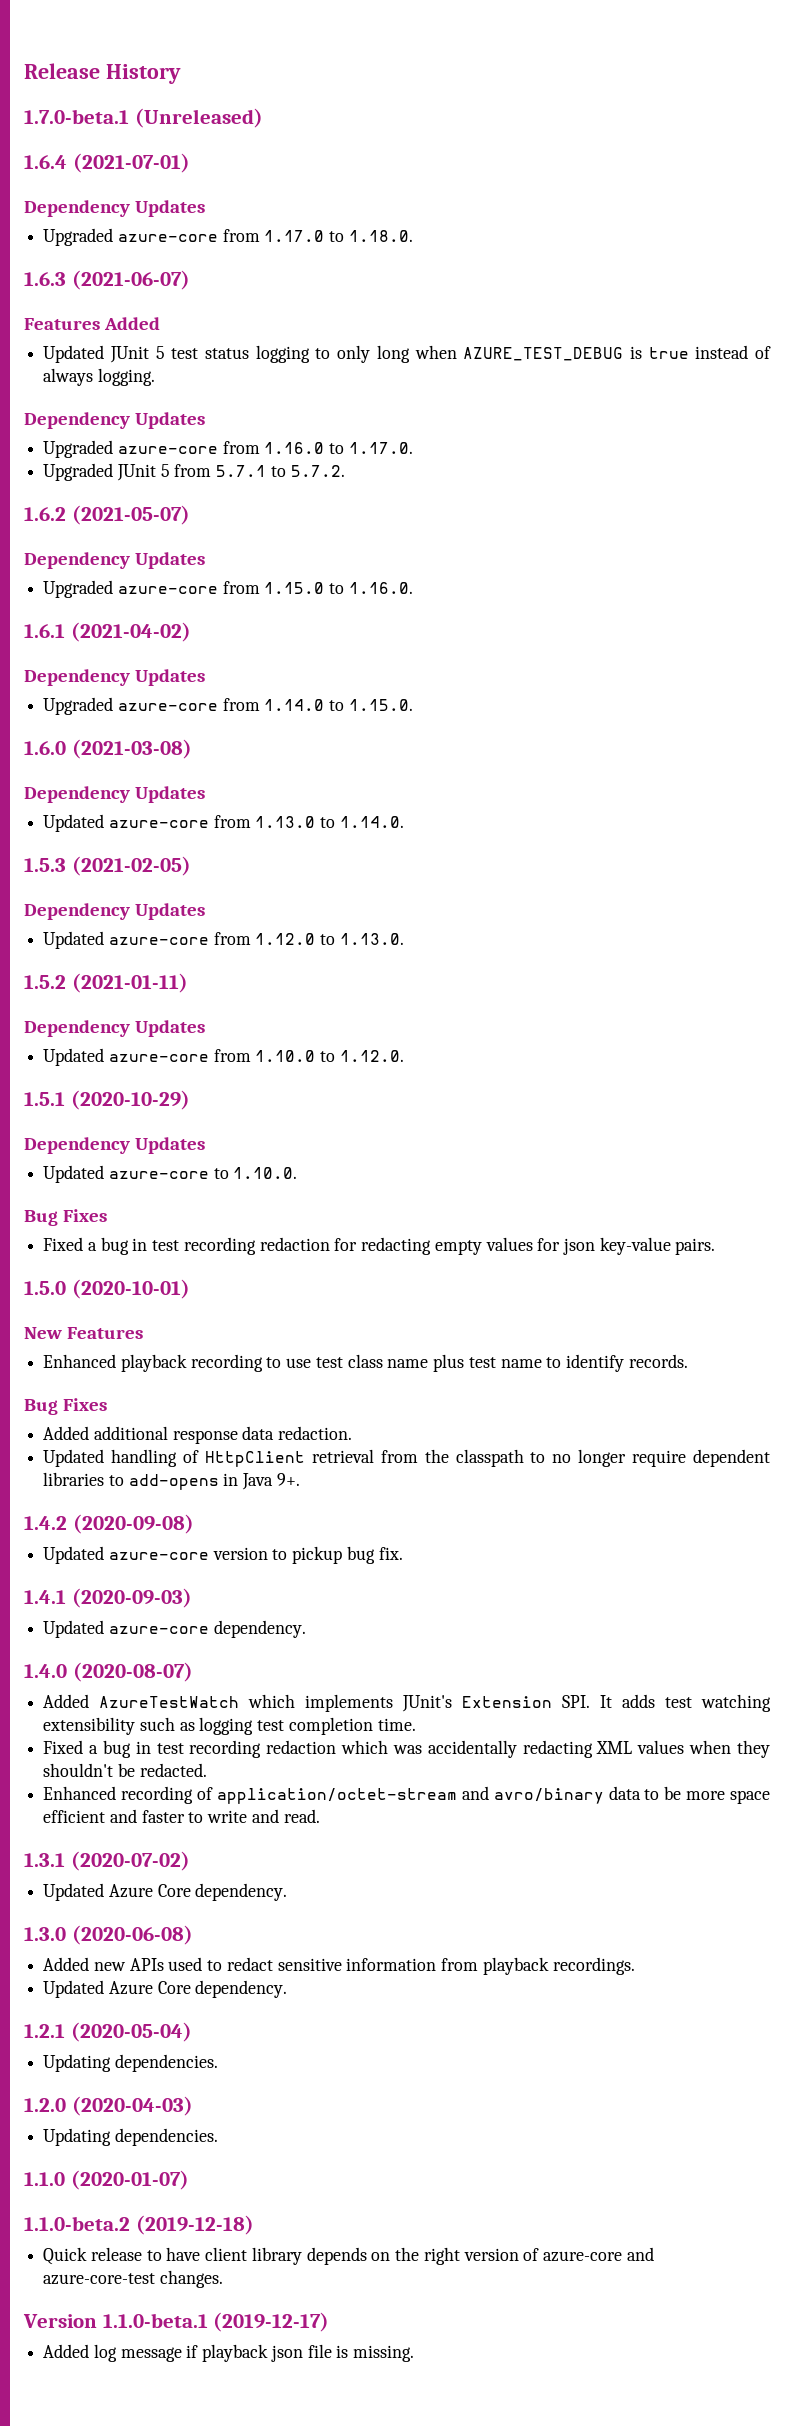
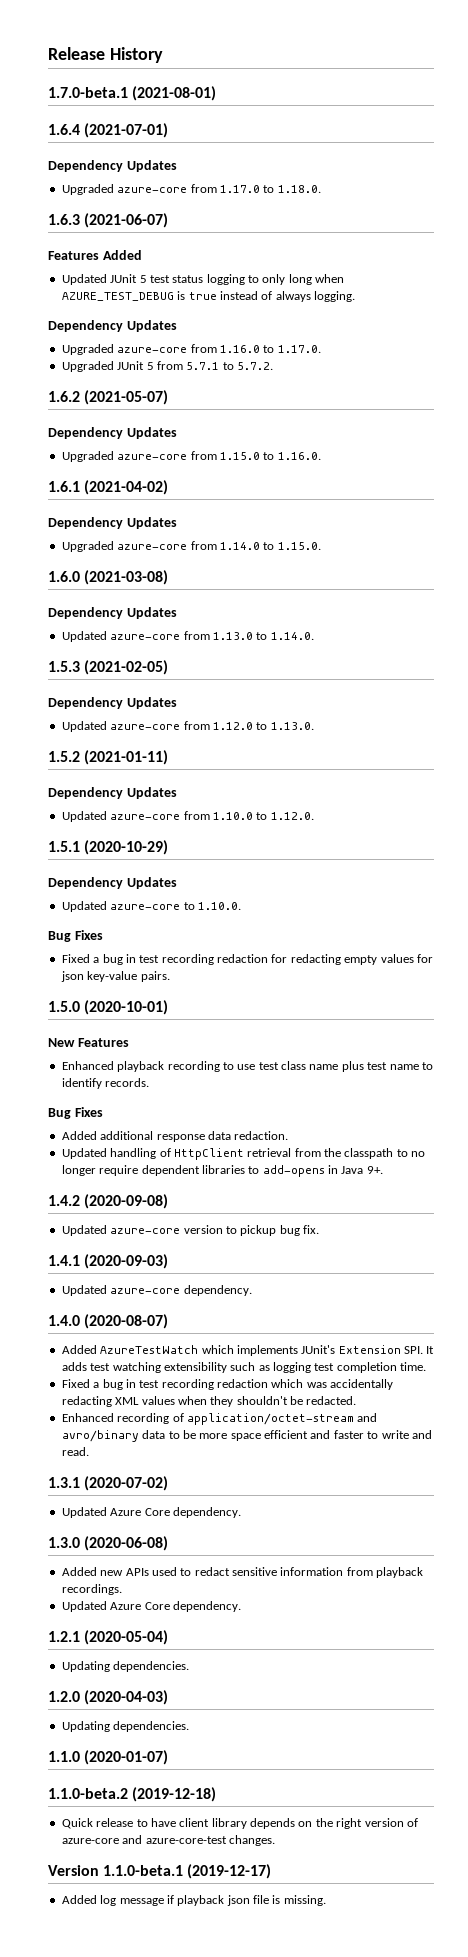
- 1.7.0-beta.1 (Unreleased)
+ 1.7.0-beta.1 (2021-08-01)

